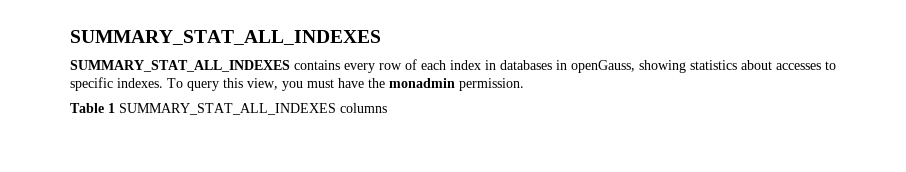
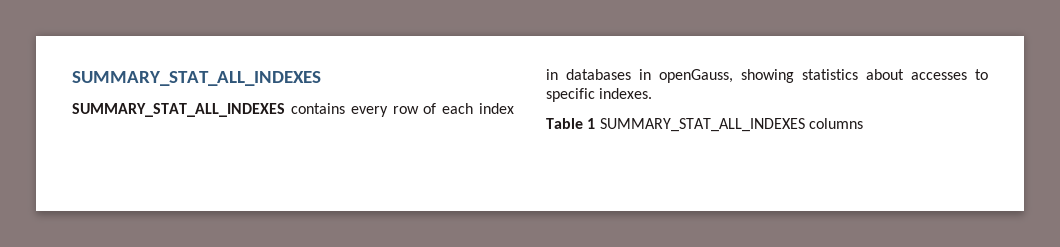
- To query this view, you must have the monadmin permission.

